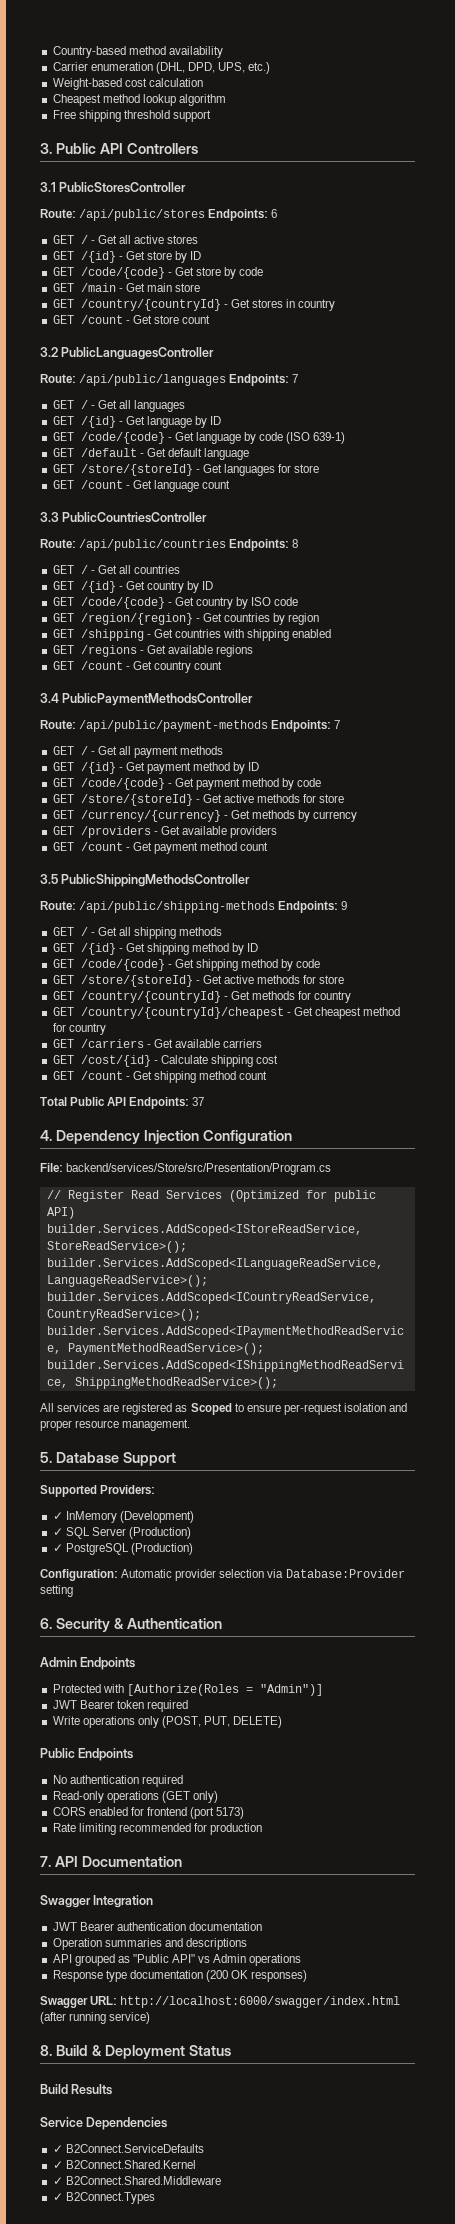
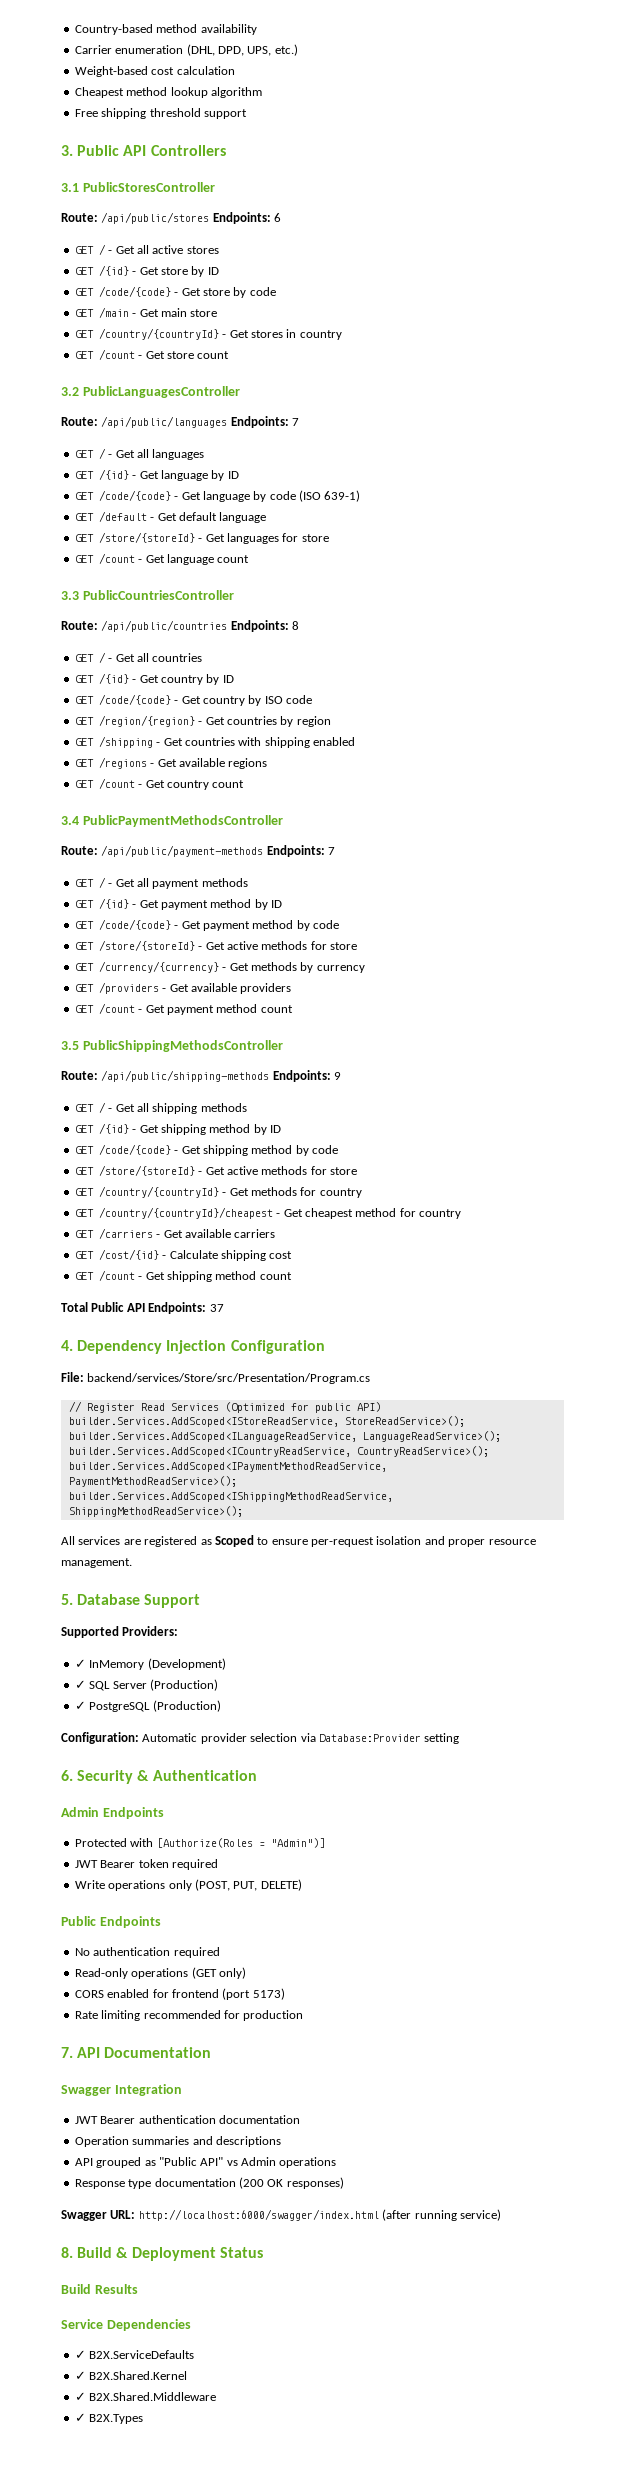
- ✓ B2Connect.ServiceDefaults
- ✓ B2Connect.Shared.Kernel
- ✓ B2Connect.Shared.Middleware
- ✓ B2Connect.Types
+ ✓ B2X.ServiceDefaults
+ ✓ B2X.Shared.Kernel
+ ✓ B2X.Shared.Middleware
+ ✓ B2X.Types

